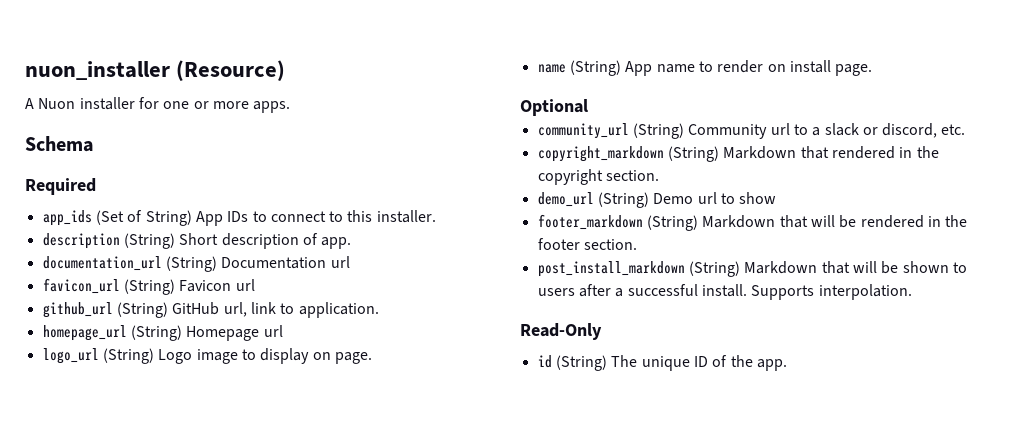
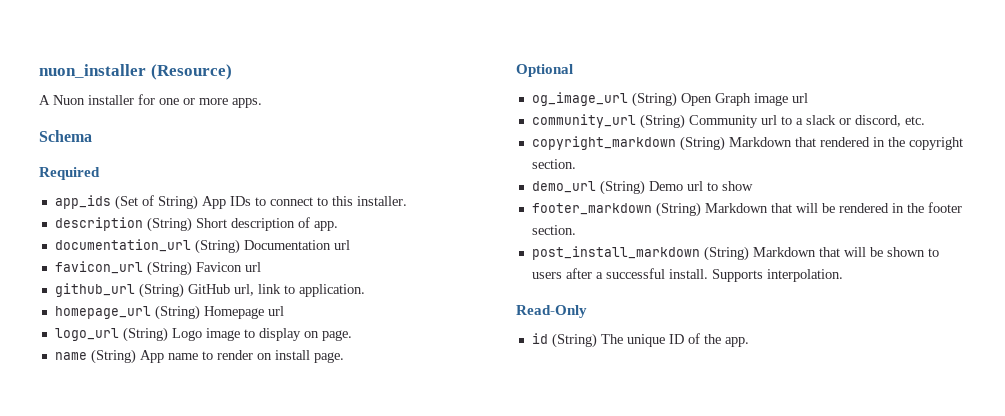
+ og_image_url (String) Open Graph image url

